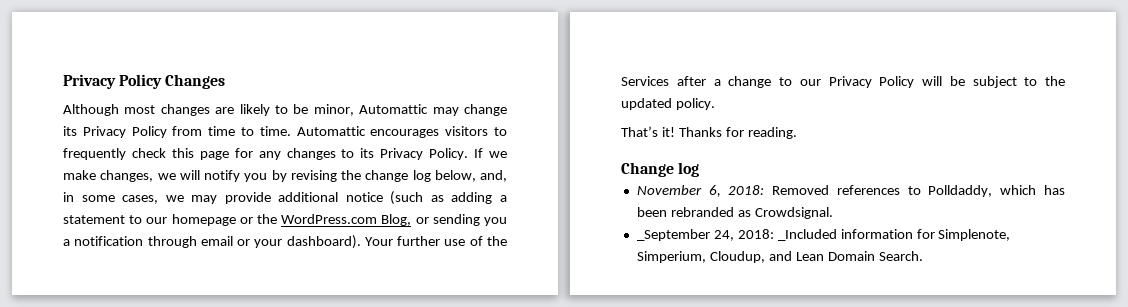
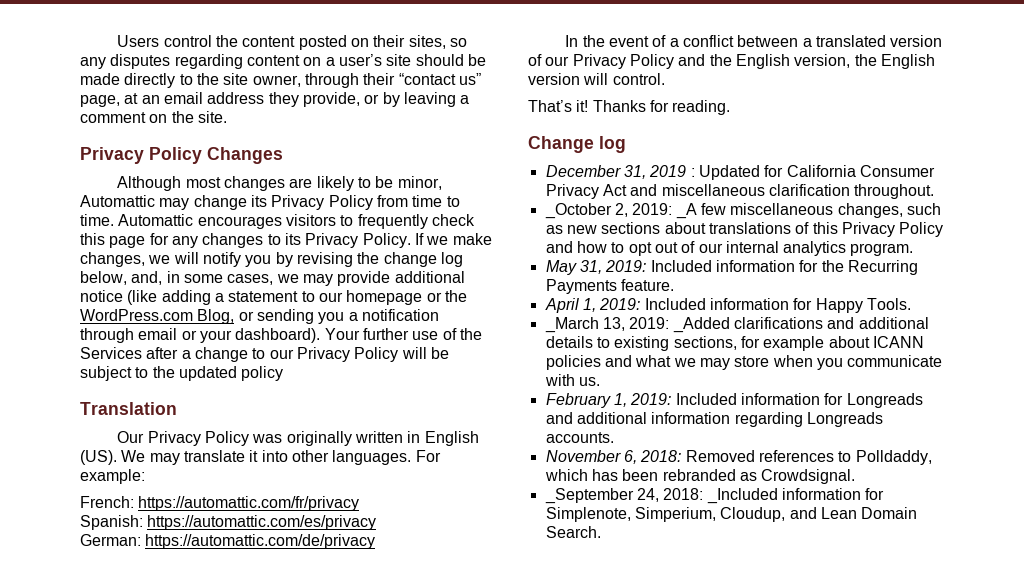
+ Users control the content posted on their sites, so any disputes regarding content on a user’s site should be made directly to the site owner, through their “contact us” page, at an email address they provide, or by leaving a comment on the site.
- If we make changes, we will notify you by revising the change log below, and, in some cases, we may provide additional notice (such as adding a statement to our homepage or the WordPress.com Blog, or sending you a notification through email or your dashboard).
+ If we make changes, we will notify you by revising the change log below, and, in some cases, we may provide additional notice (like adding a statement to our homepage or the WordPress.com Blog, or sending you a notification through email or your dashboard).
- Your further use of the Services after a change to our Privacy Policy will be subject to the updated policy.
+ Your further use of the Services after a change to our Privacy Policy will be subject to the updated policy
+ Translation
+ Our Privacy Policy was originally written in English (US). We may translate it into other languages. For example:
+ French: https://automattic.com/fr/privacy
+ Spanish: https://automattic.com/es/privacy
+ German: https://automattic.com/de/privacy
+ In the event of a conflict between a translated version of our Privacy Policy and the English version, the English version will control.
+ December 31, 2019 : Updated for California Consumer Privacy Act and miscellaneous clarification throughout.
+ _October 2, 2019: _A few miscellaneous changes, such as new sections about translations of this Privacy Policy and how to opt out of our internal analytics program.
+ May 31, 2019: Included information for the Recurring Payments feature.
+ April 1, 2019: Included information for Happy Tools.
+ _March 13, 2019: _Added clarifications and additional details to existing sections, for example about ICANN policies and what we may store when you communicate with us.
+ February 1, 2019: Included information for Longreads and additional information regarding Longreads accounts.

